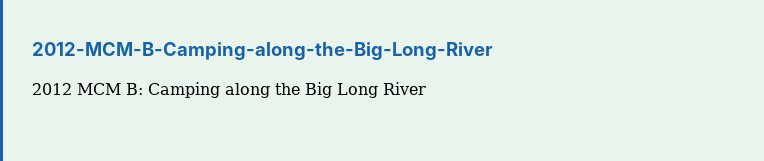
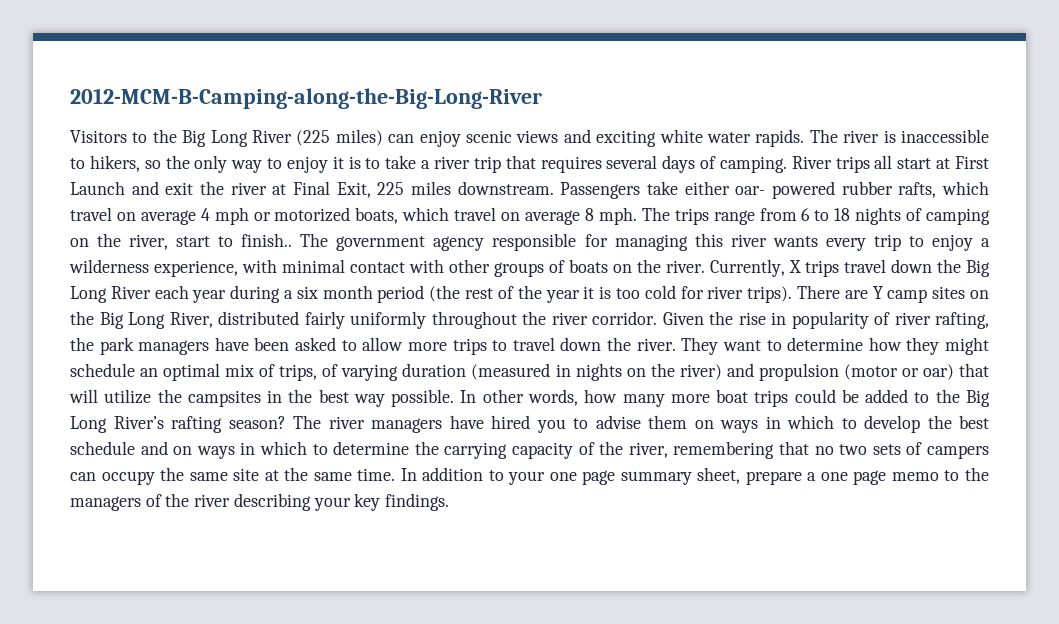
- 2012 MCM B: Camping along the Big Long River
+ Visitors to the Big Long River (225 miles) can enjoy scenic views and exciting white water rapids. The river is inaccessible to hikers, so the only way to enjoy it is to take a river trip that requires several days of camping. River trips all start at First Launch and exit the river at Final Exit, 225 miles downstream. Passengers take either oar- powered rubber rafts, which travel on average 4 mph or motorized boats, which travel on average 8 mph. The trips range from 6 to 18 nights of camping on the river, start to finish.. The government agency responsible for managing this river wants every trip to enjoy a wilderness experience, with minimal contact with other groups of boats on the river. Currently, X trips travel down the Big Long River each year during a six month period (the rest of the year it is too cold for river trips). There are Y camp sites on the Big Long River, distributed fairly uniformly throughout the river corridor. Given the rise in popularity of river rafting, the park managers have been asked to allow more trips to travel down the river. They want to determine how they might schedule an optimal mix of trips, of varying duration (measured in nights on the river) and propulsion (motor or oar) that will utilize the campsites in the best way possible. In other words, how many more boat trips could be added to the Big Long River’s rafting season? The river managers have hired you to advise them on ways in which to develop the best schedule and on ways in which to determine the carrying capacity of the river, remembering that no two sets of campers can occupy the same site at the same time. In addition to your one page summary sheet, prepare a one page memo to the managers of the river describing your key findings.

